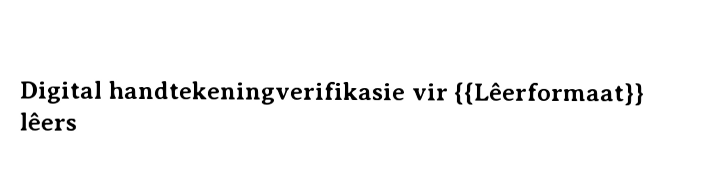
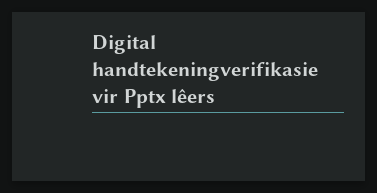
- Digital handtekeningverifikasie vir {{Lêerformaat}} lêers
+ Digital handtekeningverifikasie vir Pptx lêers

